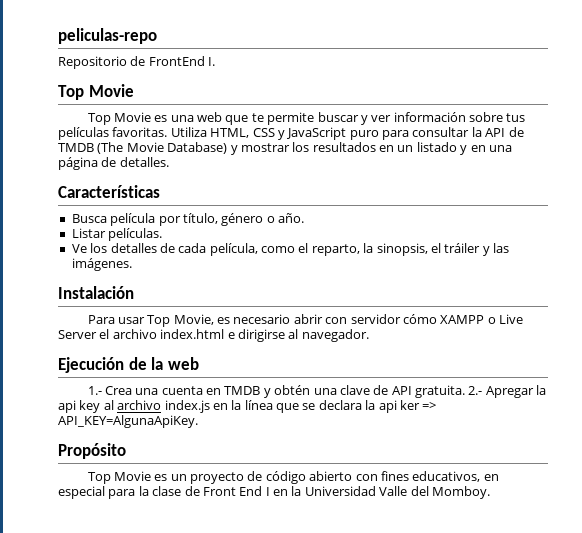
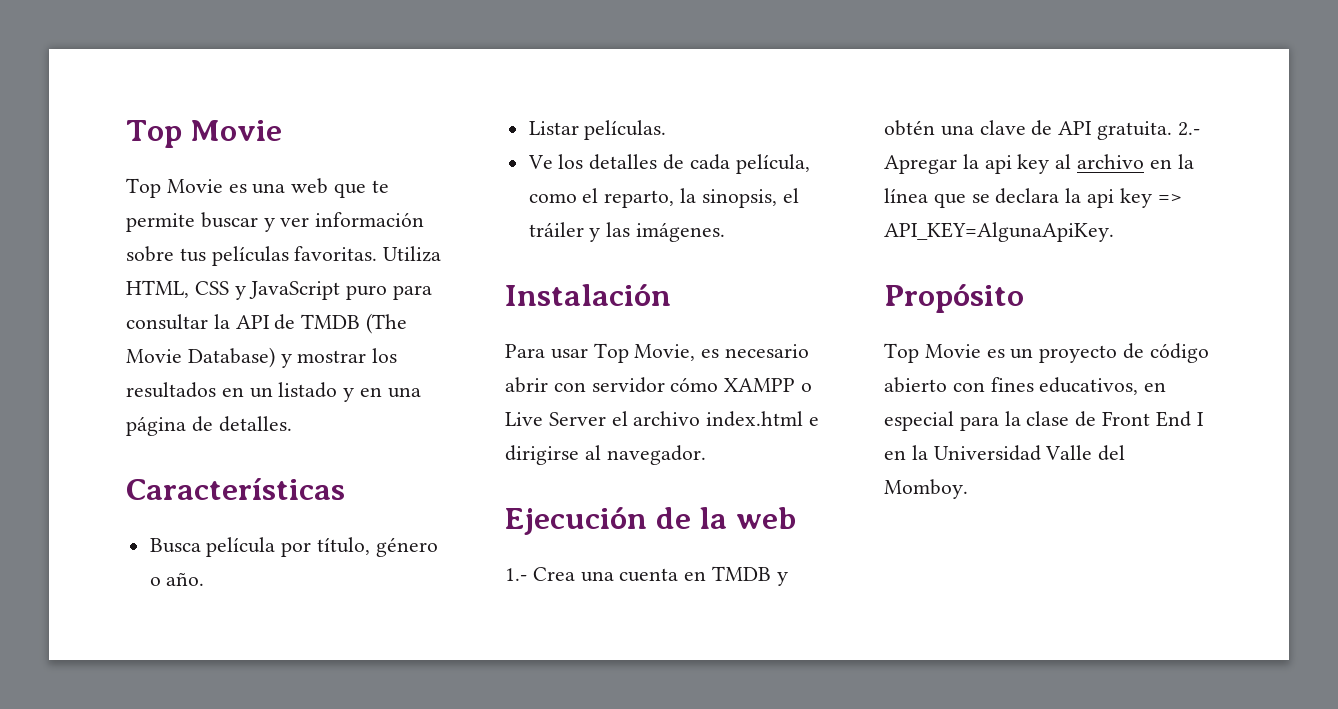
- peliculas-repo
- Repositorio de FrontEnd I.
- 2.- Apregar la api key al archivo index.js en la línea que se declara la api ker => API_KEY=AlgunaApiKey.
+ 2.- Apregar la api key al archivo en la línea que se declara la api key => API_KEY=AlgunaApiKey.

